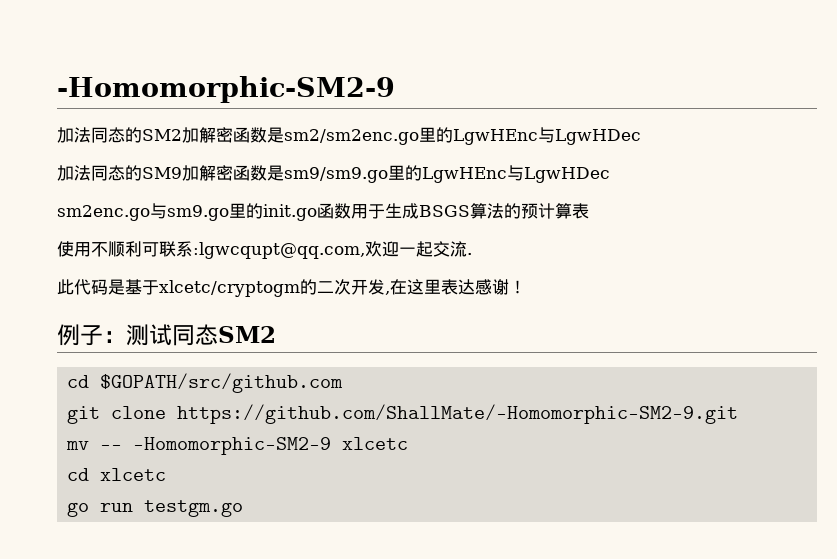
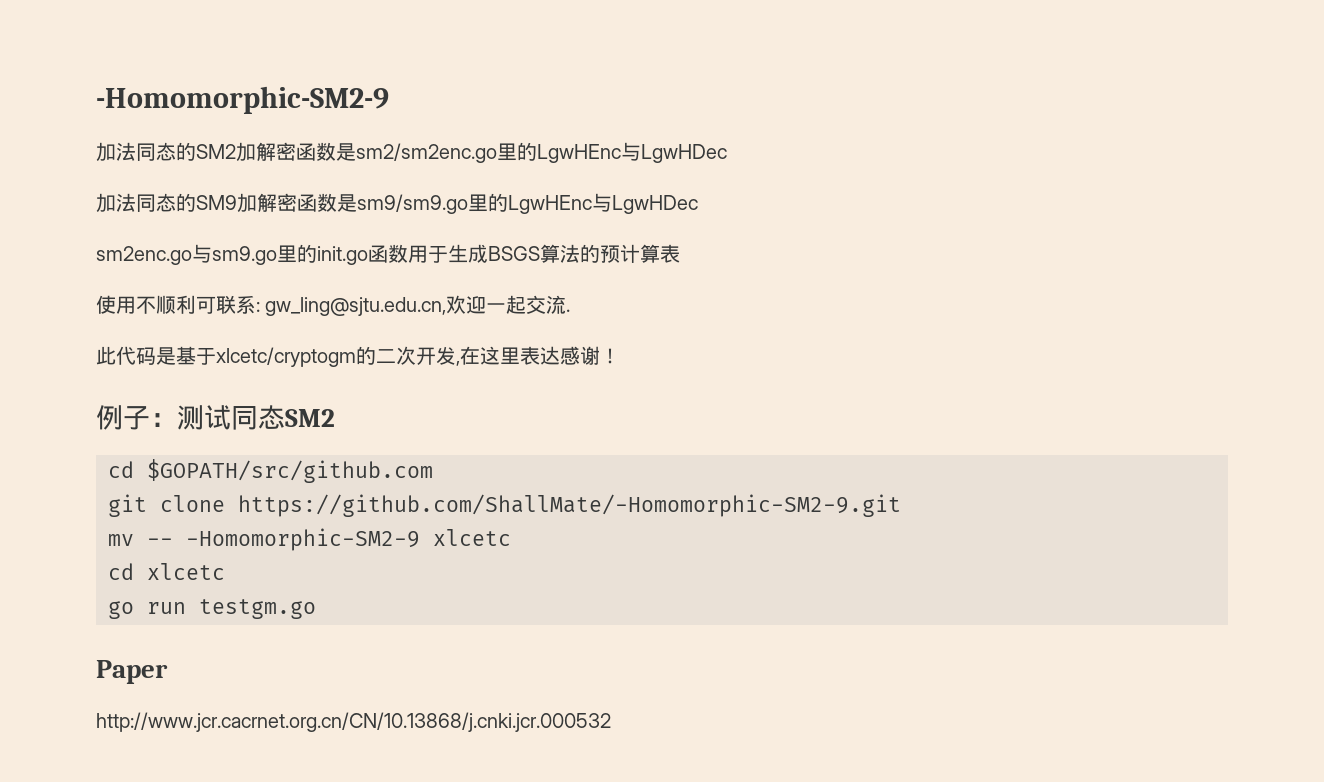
- 使用不顺利可联系:lgwcqupt@qq.com,欢迎一起交流.
+ 使用不顺利可联系: gw_ling@sjtu.edu.cn,欢迎一起交流.
+ Paper
+ http://www.jcr.cacrnet.org.cn/CN/10.13868/j.cnki.jcr.000532

